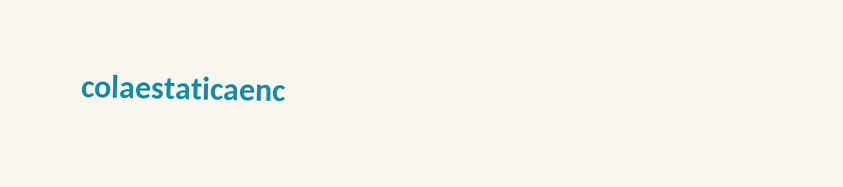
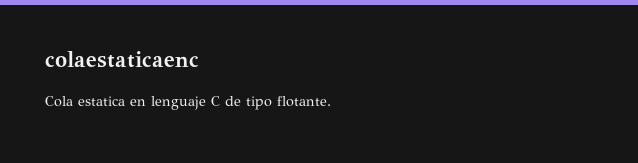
+ Cola estatica en lenguaje C de tipo flotante.

